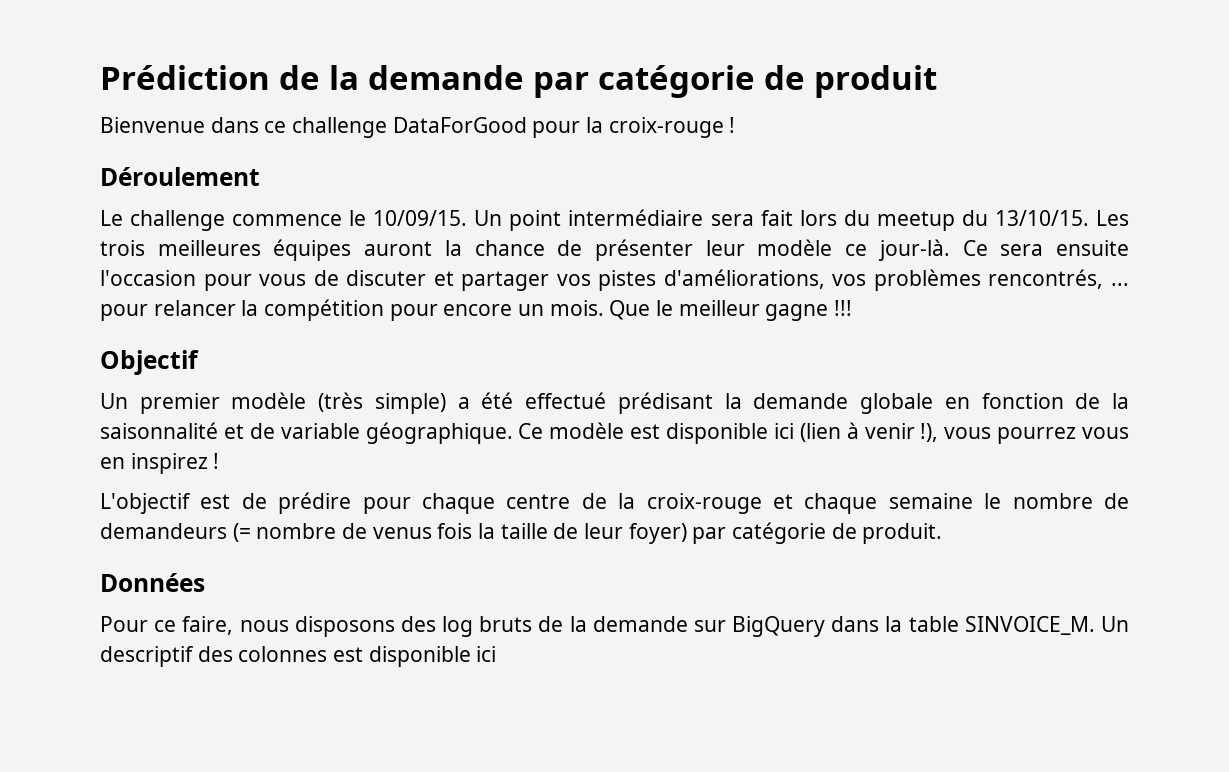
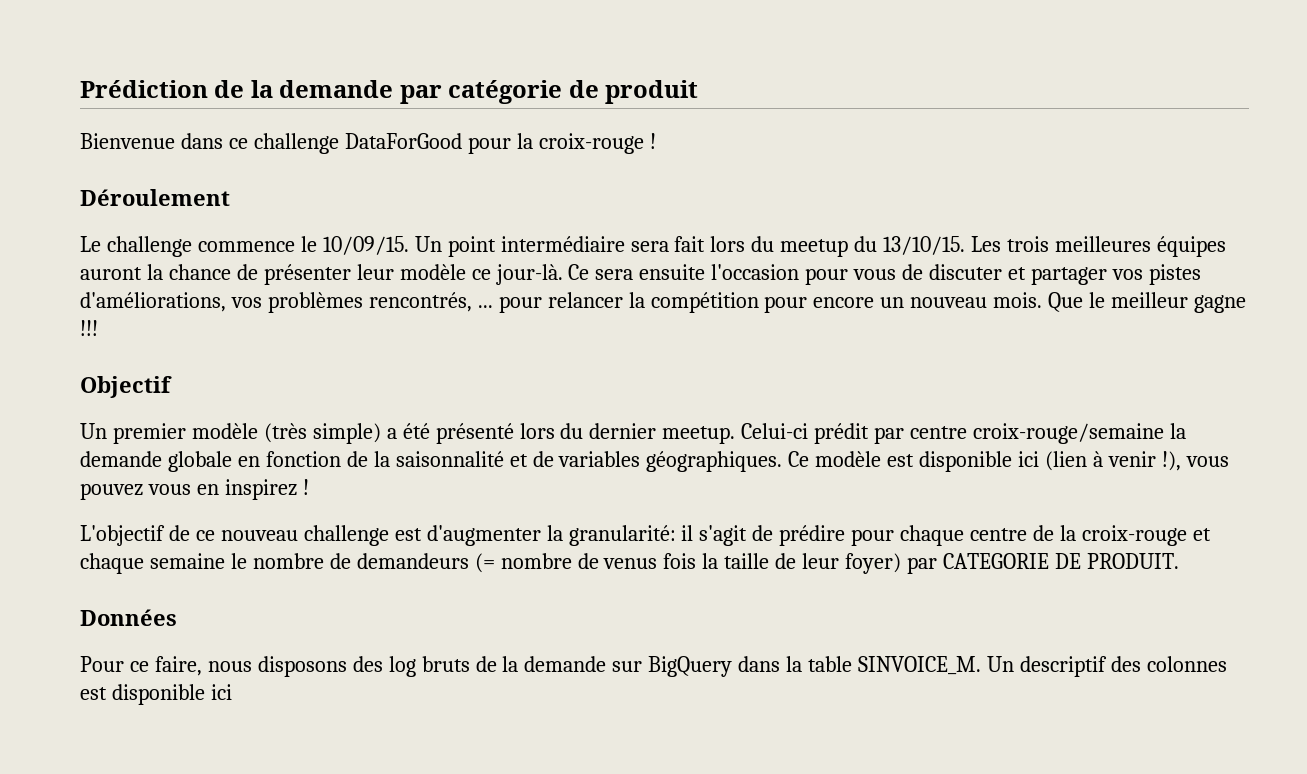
- Ce sera ensuite l'occasion pour vous de discuter et partager vos pistes d'améliorations, vos problèmes rencontrés, ... pour relancer la compétition pour encore un mois.
+ Ce sera ensuite l'occasion pour vous de discuter et partager vos pistes d'améliorations, vos problèmes rencontrés, ... pour relancer la compétition pour encore un nouveau mois.
- Un premier modèle (très simple) a été effectué prédisant la demande globale en fonction de la saisonnalité et de variable géographique.
+ Un premier modèle (très simple) a été présenté lors du dernier meetup. Celui-ci prédit par centre croix-rouge/semaine la demande globale en fonction de la saisonnalité et de variables géographiques.
- Ce modèle est disponible ici (lien à venir !), vous pourrez vous en inspirez !
+ Ce modèle est disponible ici (lien à venir !), vous pouvez vous en inspirez !
- L'objectif est de prédire pour chaque centre de la croix-rouge et chaque semaine le nombre de demandeurs (= nombre de venus fois la taille de leur foyer) par catégorie de produit.
+ L'objectif de ce nouveau challenge est d'augmenter la granularité: il s'agit de prédire pour chaque centre de la croix-rouge et chaque semaine le nombre de demandeurs (= nombre de venus fois la taille de leur foyer) par CATEGORIE DE PRODUIT.

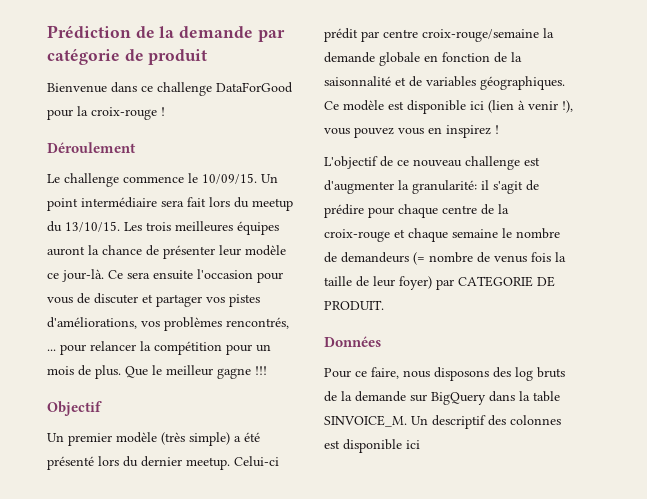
- Ce sera ensuite l'occasion pour vous de discuter et partager vos pistes d'améliorations, vos problèmes rencontrés, ... pour relancer la compétition pour encore un nouveau mois.
+ Ce sera ensuite l'occasion pour vous de discuter et partager vos pistes d'améliorations, vos problèmes rencontrés, ... pour relancer la compétition pour un mois de plus.

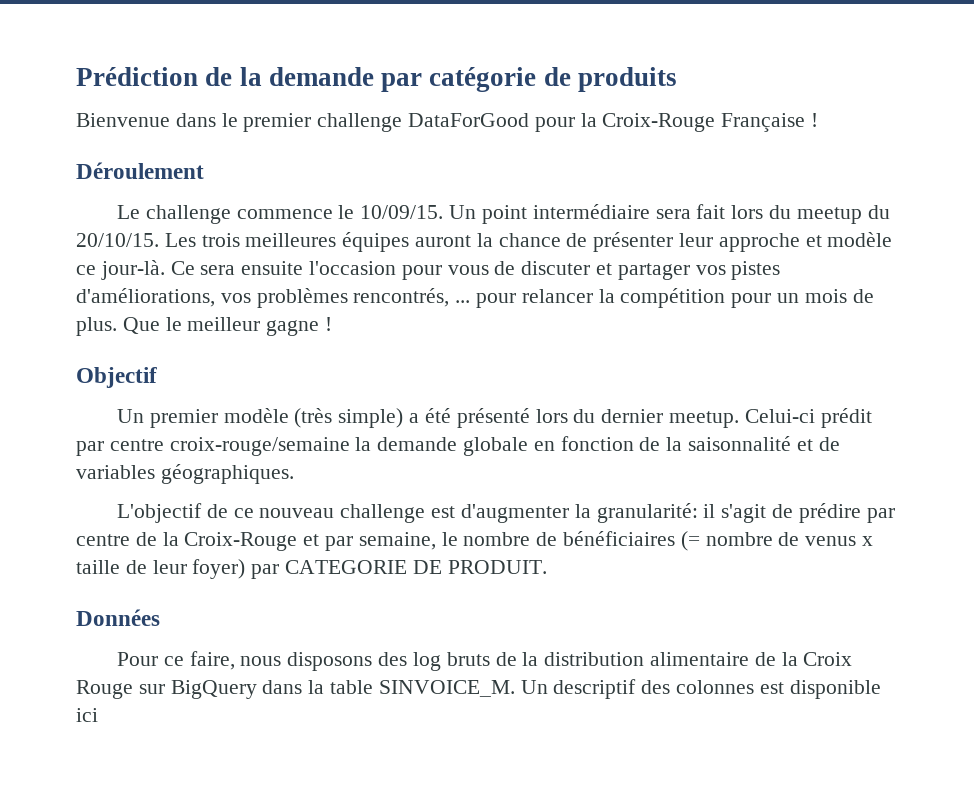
- Prédiction de la demande par catégorie de produit
+ Prédiction de la demande par catégorie de produits
- Bienvenue dans ce challenge DataForGood pour la croix-rouge !
+ Bienvenue dans le premier challenge DataForGood pour la Croix-Rouge Française !
- Un point intermédiaire sera fait lors du meetup du 13/10/15.
+ Un point intermédiaire sera fait lors du meetup du 20/10/15.
- Les trois meilleures équipes auront la chance de présenter leur modèle ce jour-là.
+ Les trois meilleures équipes auront la chance de présenter leur approche et modèle ce jour-là.
- Que le meilleur gagne !!!
+ Que le meilleur gagne !
- Ce modèle est disponible ici (lien à venir !), vous pouvez vous en inspirez !
- L'objectif de ce nouveau challenge est d'augmenter la granularité: il s'agit de prédire pour chaque centre de la croix-rouge et chaque semaine le nombre de demandeurs (= nombre de venus fois la taille de leur foyer) par CATEGORIE DE PRODUIT.
+ L'objectif de ce nouveau challenge est d'augmenter la granularité: il s'agit de prédire par centre de la Croix-Rouge et par semaine, le nombre de bénéficiaires (= nombre de venus x taille de leur foyer) par CATEGORIE DE PRODUIT.
- Pour ce faire, nous disposons des log bruts de la demande sur BigQuery dans la table SINVOICE_M.
+ Pour ce faire, nous disposons des log bruts de la distribution alimentaire de la Croix Rouge sur BigQuery dans la table SINVOICE_M.

